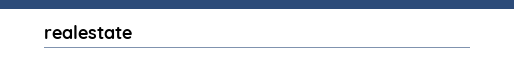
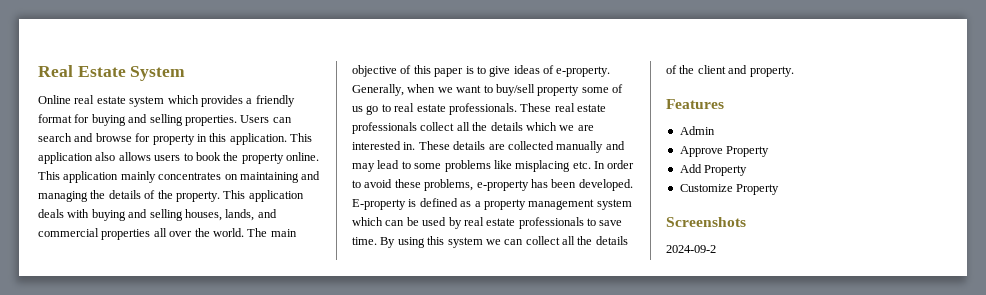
- realestate
+ Real Estate System
+ Online real estate system which provides a friendly format for buying and selling properties. Users can search and browse for property in this application. This application also allows users to book the property online. This application mainly concentrates on maintaining and managing the details of the property. This application deals with buying and selling houses, lands, and commercial properties all over the world. The main objective of this paper is to give ideas of e-property. Generally, when we want to buy/sell property some of us go to real estate professionals. These real estate professionals collect all the details which we are interested in. These details are collected manually and may lead to some problems like misplacing etc. In order to avoid these problems, e-property has been developed. E-property is defined as a property management system which can be used by real estate professionals to save time. By using this system we can collect all the details of the client and property.
+ Features
+ Admin
+ Approve Property
+ Add Property
+ Customize Property
+ Screenshots
+ 2024-09-2

